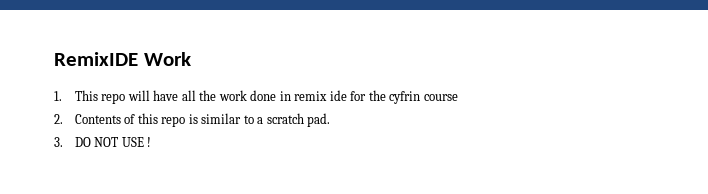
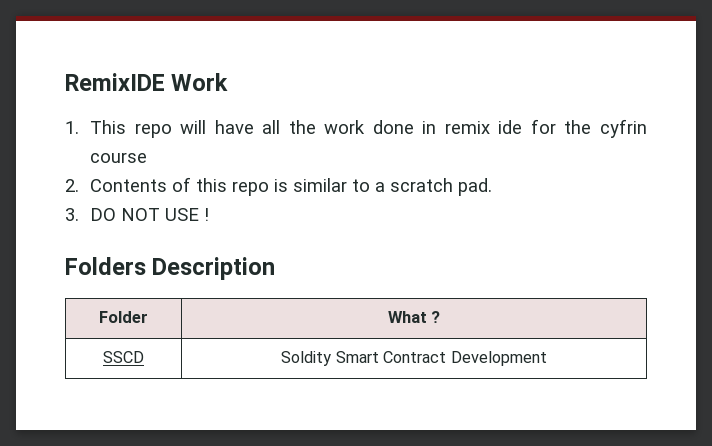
+ Folders Description
+ Folder | What ?
+ SSCD | Soldity Smart Contract Development

